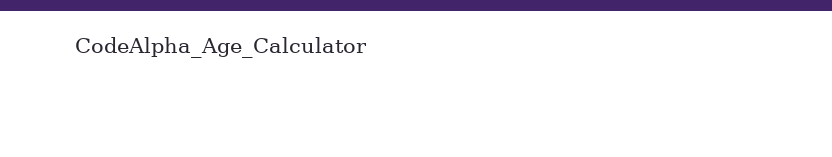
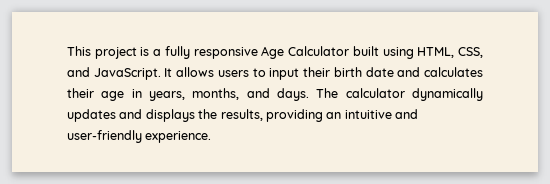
- CodeAlpha_Age_Calculator
+ This project is a fully responsive Age Calculator built using HTML, CSS, and JavaScript. It allows users to input their birth date and calculates their age in years, months, and days. The calculator dynamically updates and displays the results, providing an intuitive and user-friendly experience.

